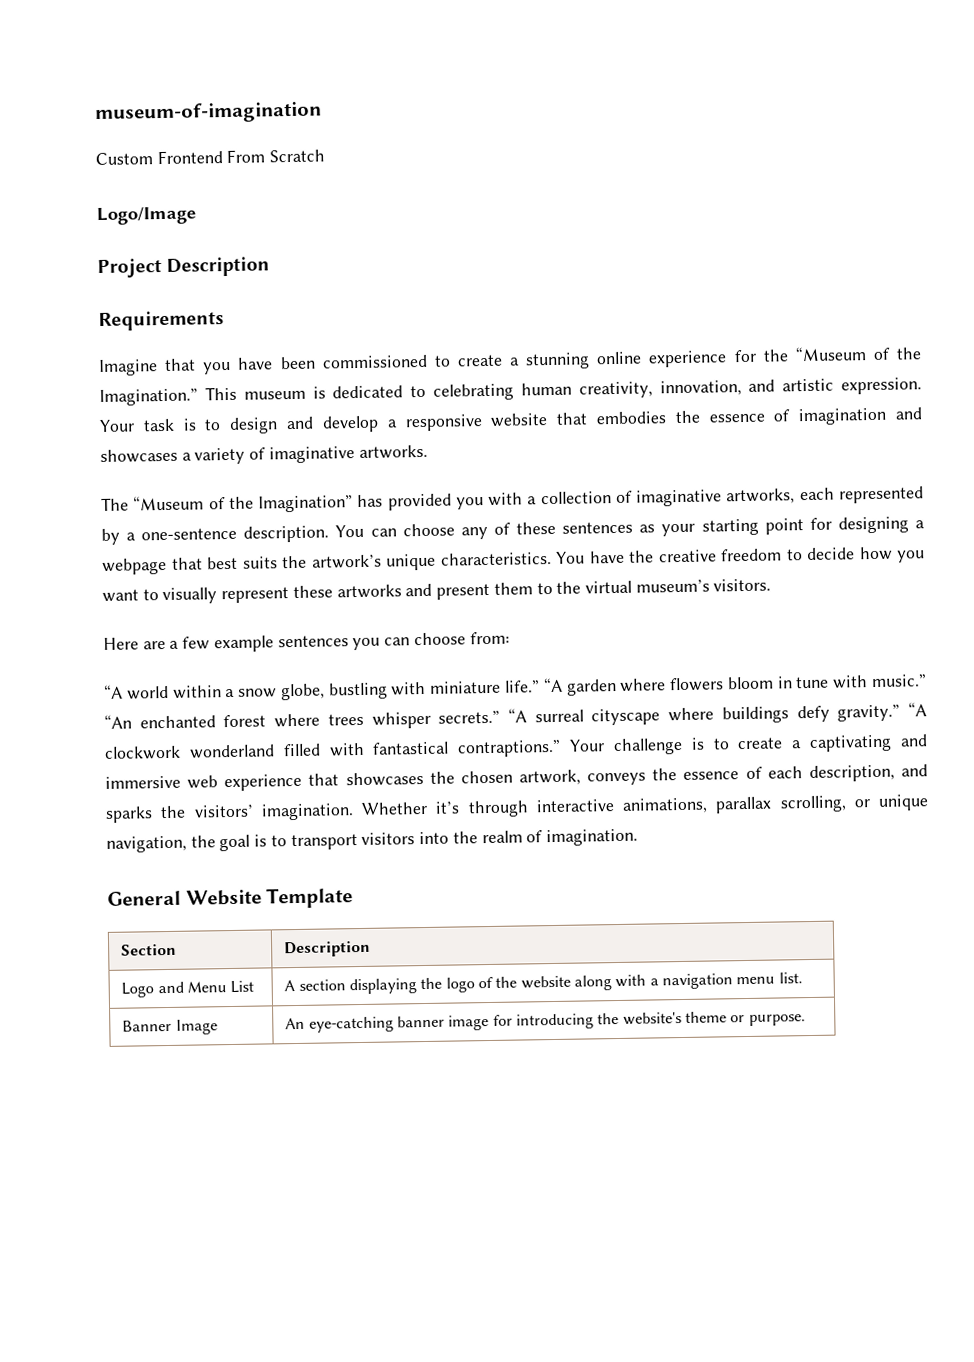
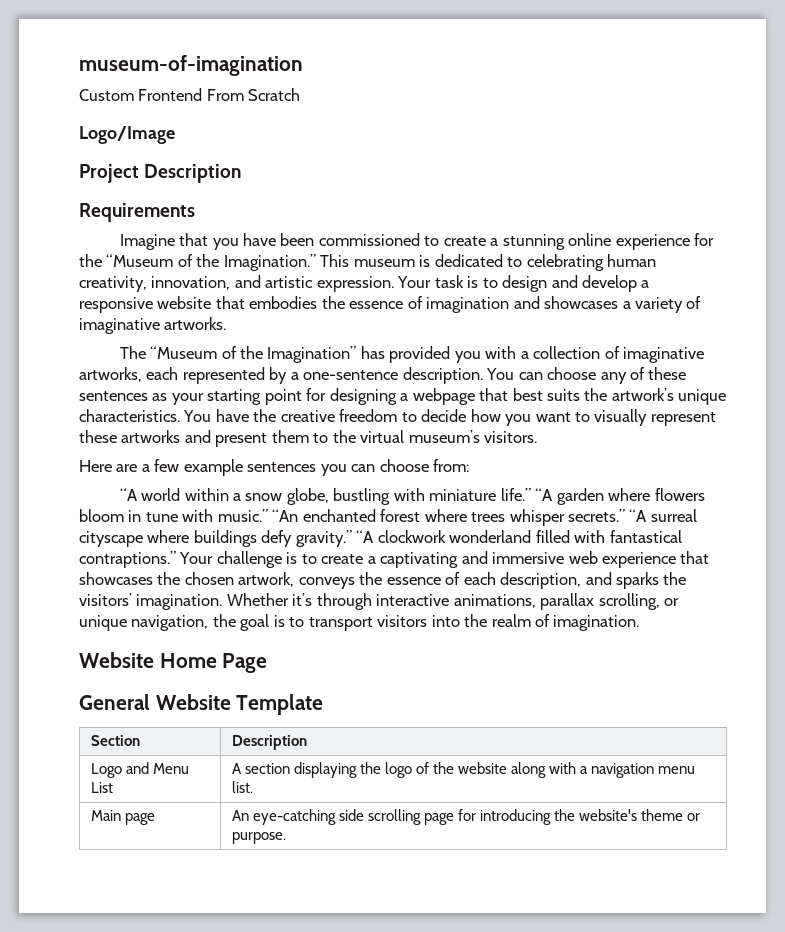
+ Website Home Page
- Banner Image | An eye-catching banner image for introducing the website's theme or purpose.
+ Main page | An eye-catching side scrolling page for introducing the website's theme or purpose.

